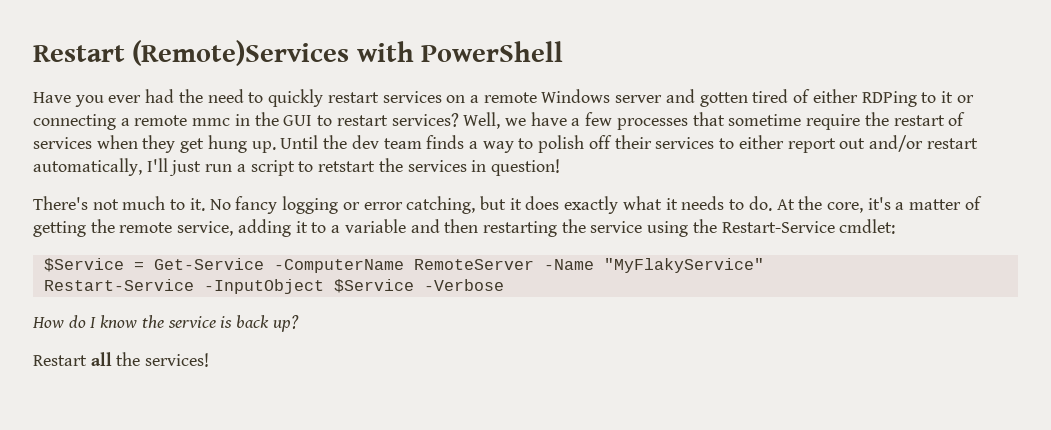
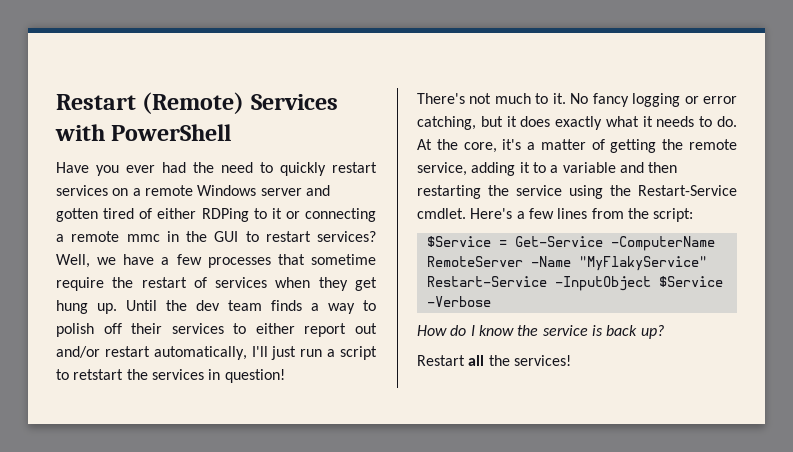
- Restart (Remote)Services with PowerShell
+ Restart (Remote) Services with PowerShell
- At the core, it's a matter of getting the remote service, adding it to a variable and then restarting the service using the Restart-Service cmdlet:
+ At the core, it's a matter of getting the remote service, adding it to a variable and then restarting the service using the Restart-Service cmdlet. Here's a few lines from the script:

